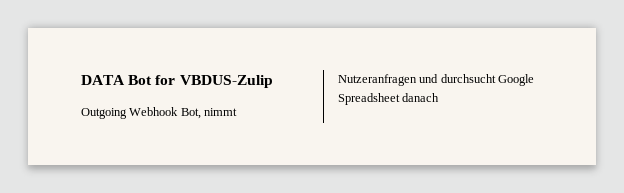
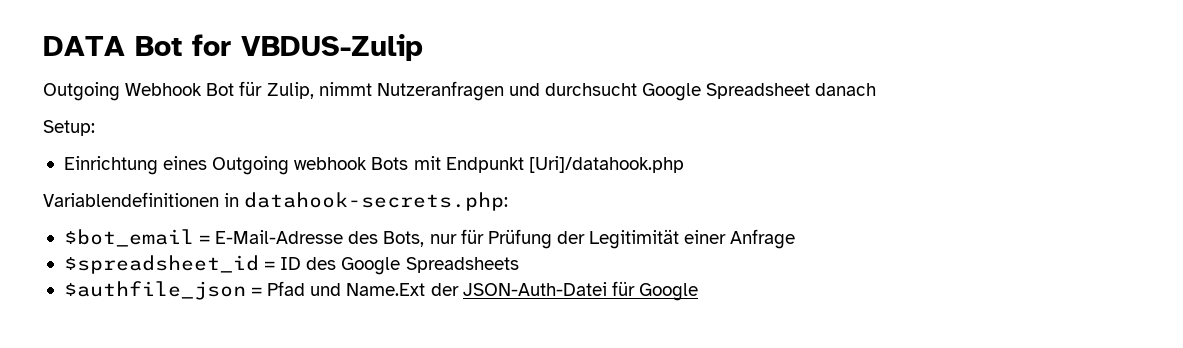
- Outgoing Webhook Bot, nimmt Nutzeranfragen und durchsucht Google Spreadsheet danach
+ Outgoing Webhook Bot für Zulip, nimmt Nutzeranfragen und durchsucht Google Spreadsheet danach
+ Setup:
+ Einrichtung eines Outgoing webhook Bots mit Endpunkt [Uri]/datahook.php
+ Variablendefinitionen in datahook-secrets.php:
+ $bot_email = E-Mail-Adresse des Bots, nur für Prüfung der Legitimität einer Anfrage
+ $spreadsheet_id = ID des Google Spreadsheets
+ $authfile_json = Pfad und Name.Ext der JSON-Auth-Datei für Google

